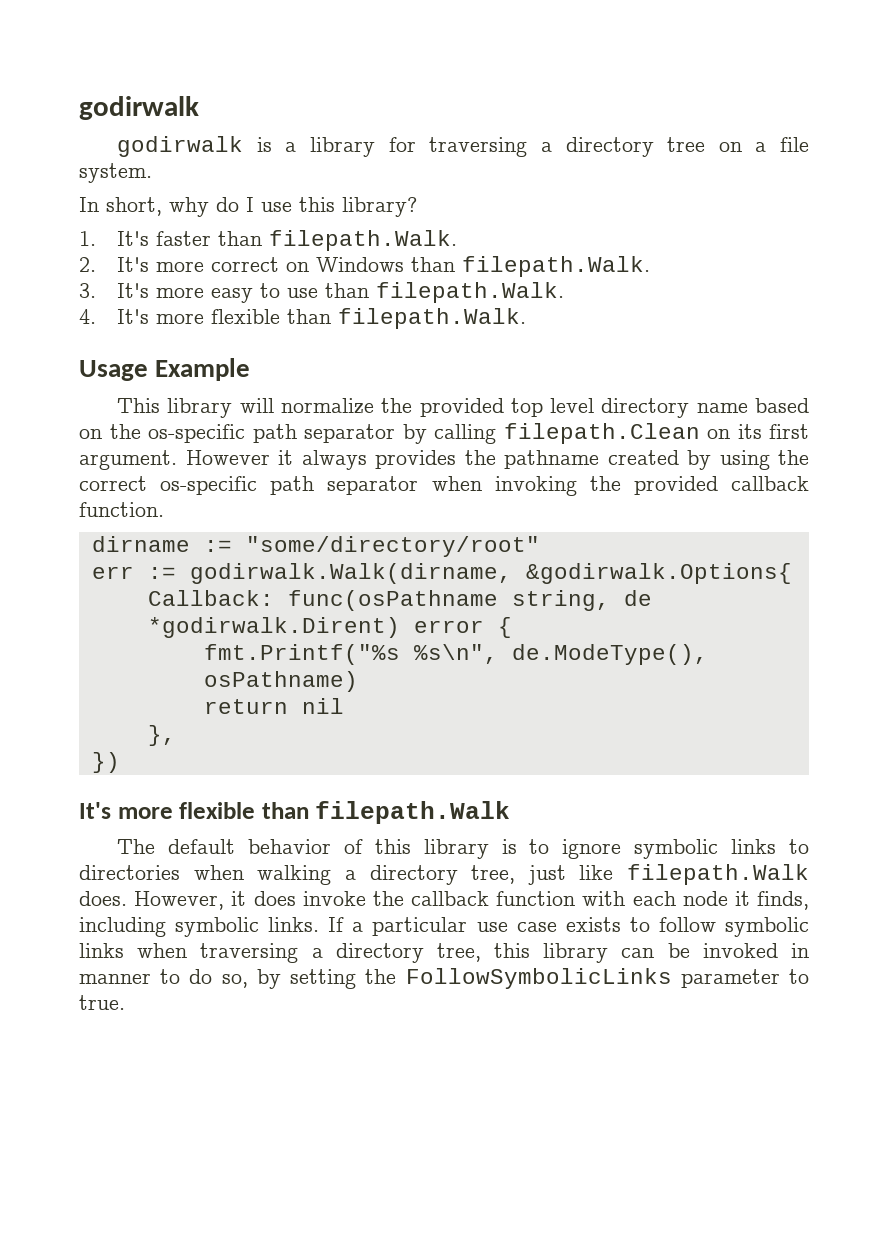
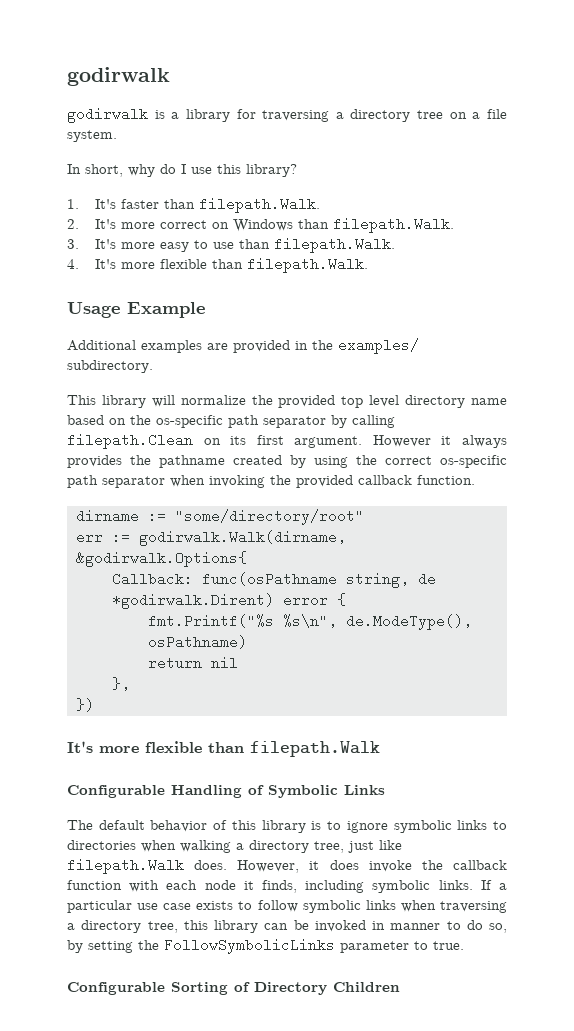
+ Additional examples are provided in the examples/ subdirectory.
+ Configurable Handling of Symbolic Links
+ Configurable Sorting of Directory Children

